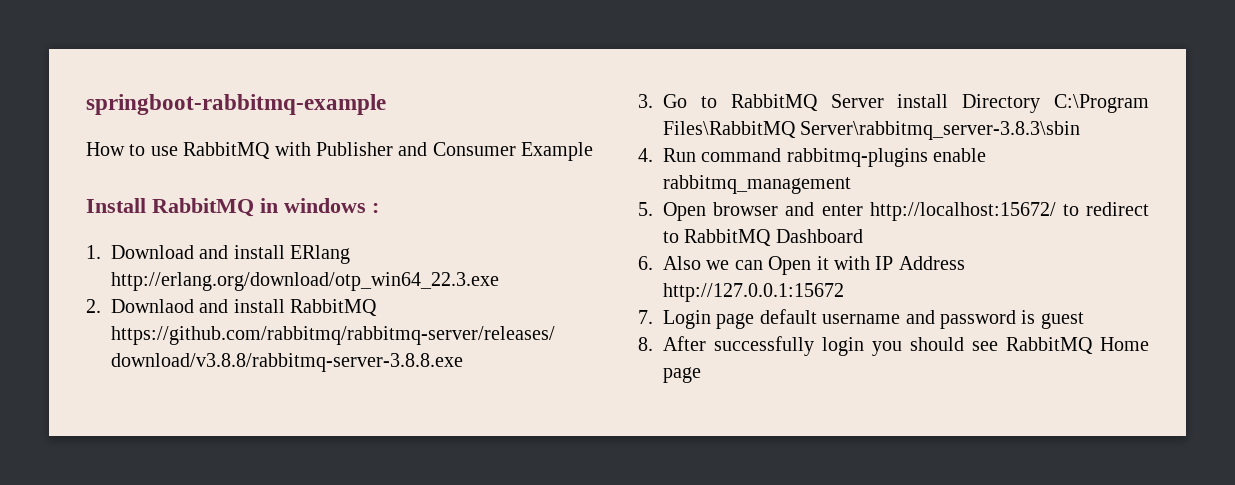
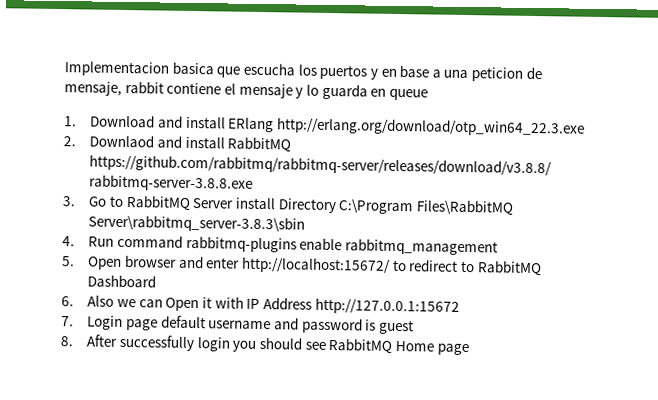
- springboot-rabbitmq-example
- How to use RabbitMQ with Publisher and Consumer Example
- Install RabbitMQ in windows :
+ Implementacion basica que escucha los puertos y en base a una peticion de mensaje, rabbit contiene el mensaje y lo guarda en queue

